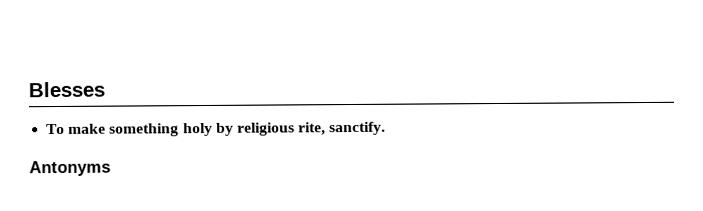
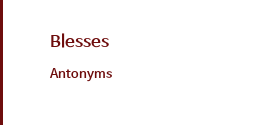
- To make something holy by religious rite, sanctify.

